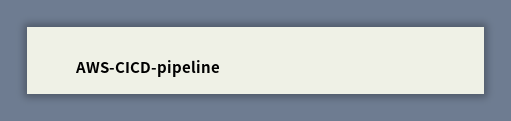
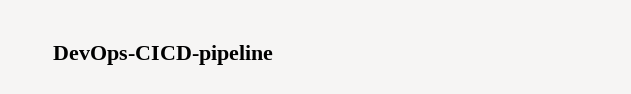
- AWS-CICD-pipeline
+ DevOps-CICD-pipeline

